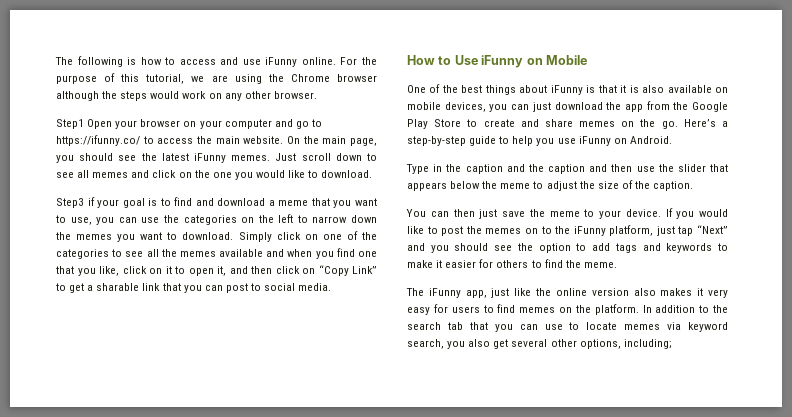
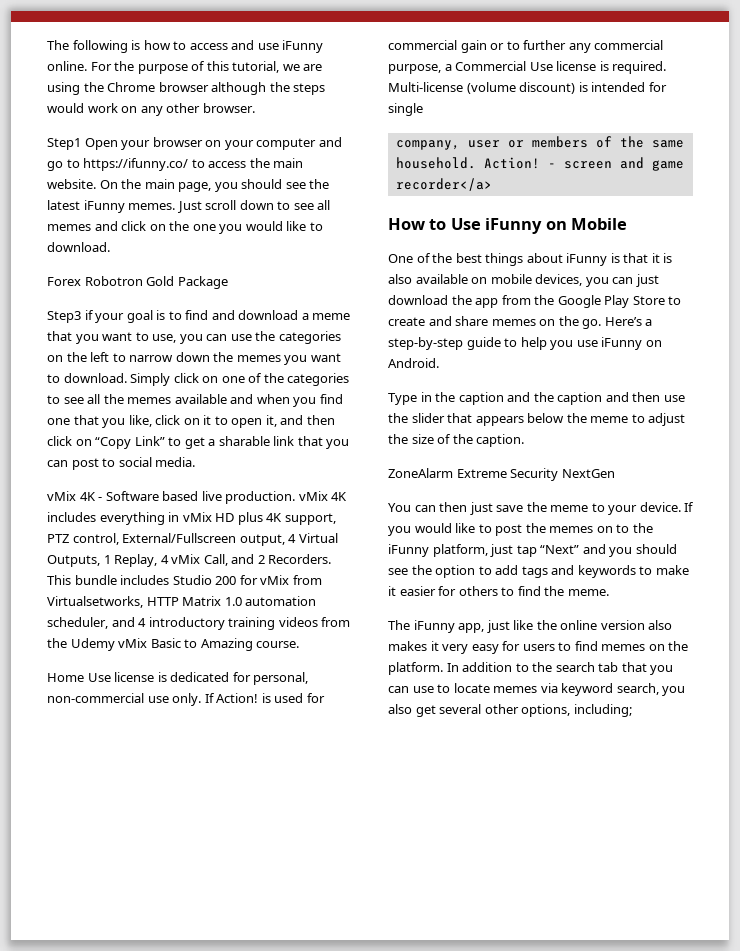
+ Forex Robotron Gold Package
+ vMix 4K - Software based live production. vMix 4K includes everything in vMix HD plus 4K support, PTZ control, External/Fullscreen output, 4 Virtual Outputs, 1 Replay, 4 vMix Call, and 2 Recorders. This bundle includes Studio 200 for vMix from Virtualsetworks, HTTP Matrix 1.0 automation scheduler, and 4 introductory training videos from the Udemy vMix Basic to Amazing course.
+ Home Use license is dedicated for personal, non-commercial use only. If Action! is used for commercial gain or to further any commercial purpose, a Commercial Use license is required. Multi-license (volume discount) is intended for single
+ company, user or members of the same household. Action! - screen and game recorder</a>
+ ZoneAlarm Extreme Security NextGen

